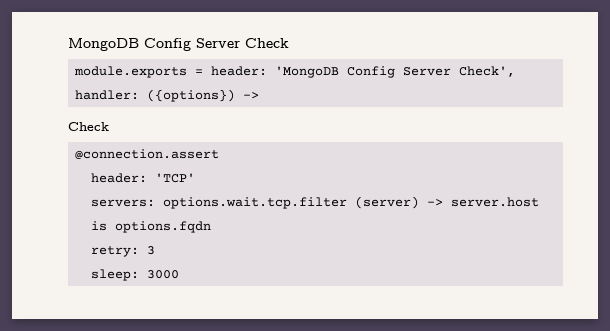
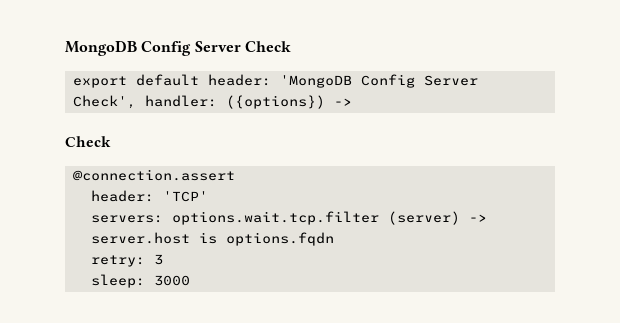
- module.exports = header: 'MongoDB Config Server Check', handler: ({options}) ->
+ export default header: 'MongoDB Config Server Check', handler: ({options}) ->

